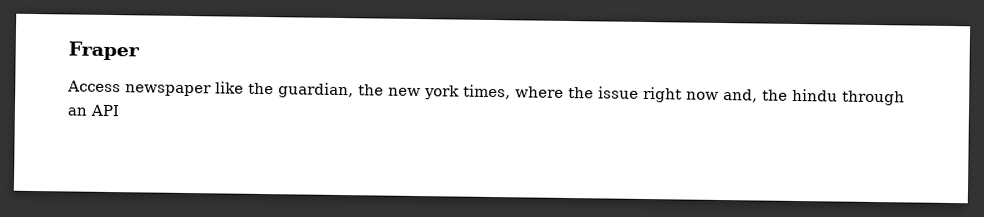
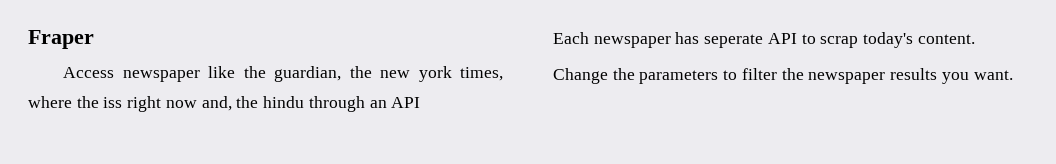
- Access newspaper like the guardian, the new york times, where the issue right now and, the hindu through an API
+ Access newspaper like the guardian, the new york times, where the iss right now and, the hindu through an API
+ Each newspaper has seperate API to scrap today's content.
+ Change the parameters to filter the newspaper results you want.

